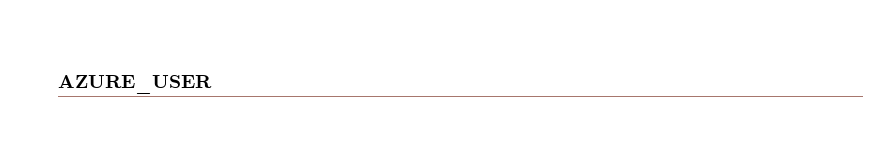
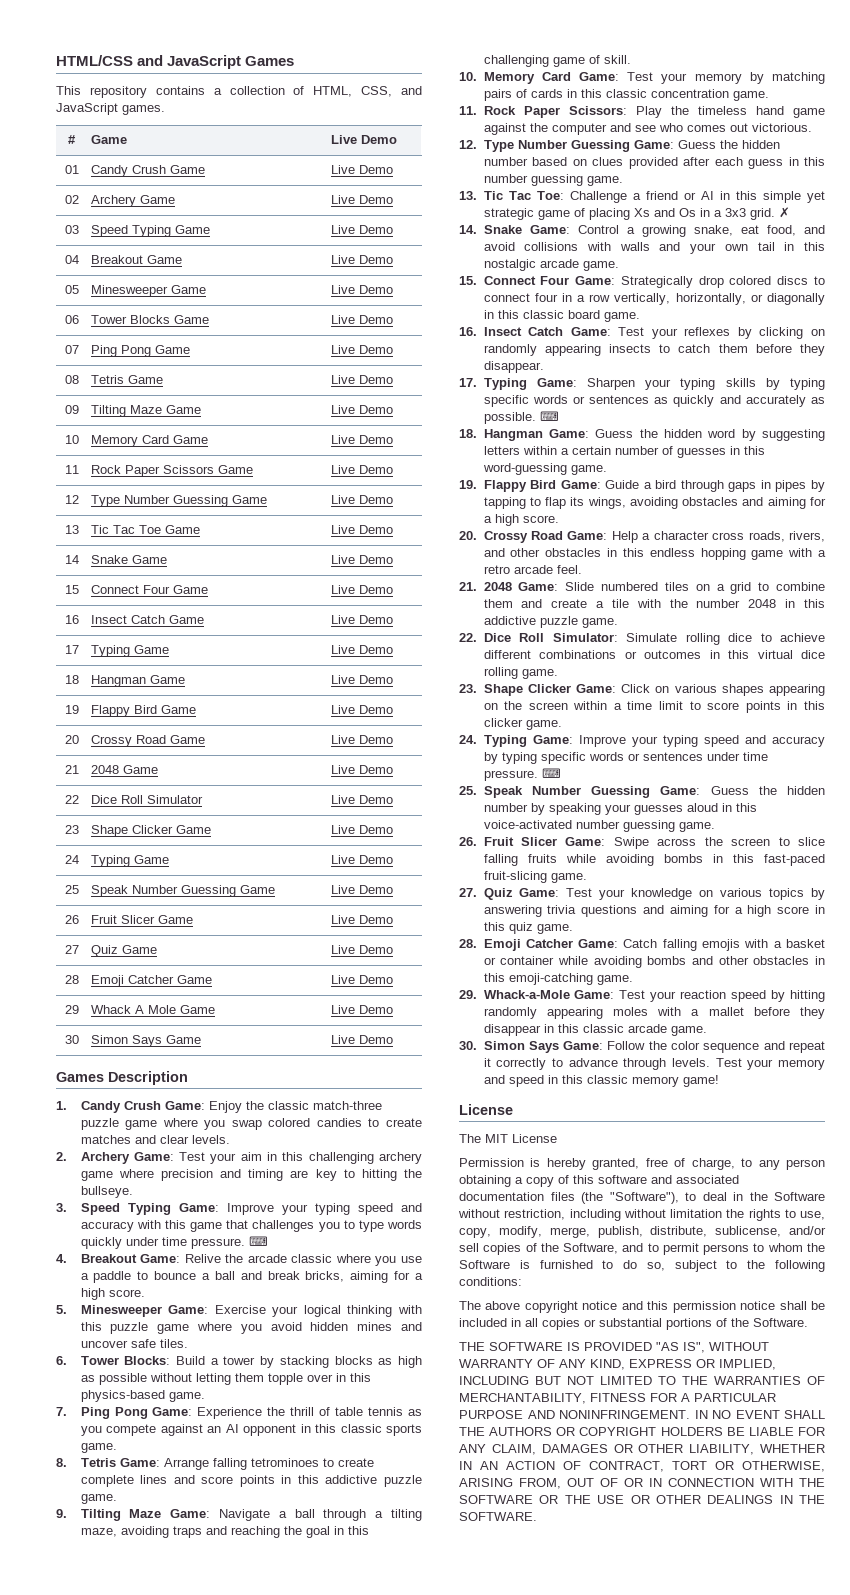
- AZURE_USER
+ HTML/CSS and JavaScript Games
+ This repository contains a collection of HTML, CSS, and JavaScript games.
+ # | Game | Live Demo
+ 01 | Candy Crush Game | Live Demo
+ 02 | Archery Game | Live Demo
+ 03 | Speed Typing Game | Live Demo
+ 04 | Breakout Game | Live Demo
+ 05 | Minesweeper Game | Live Demo
+ 06 | Tower Blocks Game | Live Demo
+ 07 | Ping Pong Game | Live Demo
+ 08 | Tetris Game | Live Demo
+ 09 | Tilting Maze Game | Live Demo
+ 10 | Memory Card Game | Live Demo
+ 11 | Rock Paper Scissors Game | Live Demo
+ 12 | Type Number Guessing Game | Live Demo
+ 13 | Tic Tac Toe Game | Live Demo
+ 14 | Snake Game | Live Demo
+ 15 | Connect Four Game | Live Demo
+ 16 | Insect Catch Game | Live Demo
+ 17 | Typing Game | Live Demo
+ 18 | Hangman Game | Live Demo
+ 19 | Flappy Bird Game | Live Demo
+ 20 | Crossy Road Game | Live Demo
+ 21 | 2048 Game | Live Demo
+ 22 | Dice Roll Simulator | Live Demo
+ 23 | Shape Clicker Game | Live Demo
+ 24 | Typing Game | Live Demo
+ 25 | Speak Number Guessing Game | Live Demo
+ 26 | Fruit Slicer Game | Live Demo
+ 27 | Quiz Game | Live Demo
+ 28 | Emoji Catcher Game | Live Demo
+ 29 | Whack A Mole Game | Live Demo
+ 30 | Simon Says Game | Live Demo
+ Games Description
+ 1. Candy Crush Game: Enjoy the classic match-three puzzle game where you swap colored candies to create matches and clear levels.
+ 2. Archery Game: Test your aim in this challenging archery game where precision and timing are key to hitting the bullseye.
+ 3. Speed Typing Game: Improve your typing speed and accuracy with this game that challenges you to type words quickly under time pressure. ⌨
+ 4. Breakout Game: Relive the arcade classic where you use a paddle to bounce a ball and break bricks, aiming for a high score.
+ 5. Minesweeper Game: Exercise your logical thinking with this puzzle game where you avoid hidden mines and uncover safe tiles.
+ 6. Tower Blocks: Build a tower by stacking blocks as high as possible without letting them topple over in this physics-based game.
+ 7. Ping Pong Game: Experience the thrill of table tennis as you compete against an AI opponent in this classic sports game.
+ 8. Tetris Game: Arrange falling tetrominoes to create complete lines and score points in this addictive puzzle game.
+ 9. Tilting Maze Game: Navigate a ball through a tilting maze, avoiding traps and reaching the goal in this challenging game of skill.
+ 10. Memory Card Game: Test your memory by matching pairs of cards in this classic concentration game.
+ 11. Rock Paper Scissors: Play the timeless hand game against the computer and see who comes out victorious.
+ 12. Type Number Guessing Game: Guess the hidden number based on clues provided after each guess in this number guessing game.
+ 13. Tic Tac Toe: Challenge a friend or AI in this simple yet strategic game of placing Xs and Os in a 3x3 grid. ✗
+ 14. Snake Game: Control a growing snake, eat food, and avoid collisions with walls and your own tail in this nostalgic arcade game.
+ 15. Connect Four Game: Strategically drop colored discs to connect four in a row vertically, horizontally, or diagonally in this classic board game.
+ 16. Insect Catch Game: Test your reflexes by clicking on randomly appearing insects to catch them before they disappear.
+ 17. Typing Game: Sharpen your typing skills by typing specific words or sentences as quickly and accurately as possible. ⌨
+ 18. Hangman Game: Guess the hidden word by suggesting letters within a certain number of guesses in this word-guessing game.
+ 19. Flappy Bird Game: Guide a bird through gaps in pipes by tapping to flap its wings, avoiding obstacles and aiming for a high score.
+ 20. Crossy Road Game: Help a character cross roads, rivers, and other obstacles in this endless hopping game with a retro arcade feel.
+ 21. 2048 Game: Slide numbered tiles on a grid to combine them and create a tile with the number 2048 in this addictive puzzle game.
+ 22. Dice Roll Simulator: Simulate rolling dice to achieve different combinations or outcomes in this virtual dice rolling game.
+ 23. Shape Clicker Game: Click on various shapes appearing on the screen within a time limit to score points in this clicker game.
+ 24. Typing Game: Improve your typing speed and accuracy by typing specific words or sentences under time pressure. ⌨
+ 25. Speak Number Guessing Game: Guess the hidden number by speaking your guesses aloud in this voice-activated number guessing game.
+ 26. Fruit Slicer Game: Swipe across the screen to slice falling fruits while avoiding bombs in this fast-paced fruit-slicing game.
+ 27. Quiz Game: Test your knowledge on various topics by answering trivia questions and aiming for a high score in this quiz game.
+ 28. Emoji Catcher Game: Catch falling emojis with a basket or container while avoiding bombs and other obstacles in this emoji-catching game.
+ 29. Whack-a-Mole Game: Test your reaction speed by hitting randomly appearing moles with a mallet before they disappear in this classic arcade game.
+ 30. Simon Says Game: Follow the color sequence and repeat it correctly to advance through levels. Test your memory and speed in this classic memory game!
+ License
+ The MIT License
+ Permission is hereby granted, free of charge, to any person obtaining a copy of this software and associated documentation files (the "Software"), to deal in the Software without restriction, including without limitation the rights to use, copy, modify, merge, publish, distribute, sublicense, and/or sell copies of the Software, and to permit persons to whom the Software is furnished to do so, subject to the following conditions:
+ The above copyright notice and this permission notice shall be included in all copies or substantial portions of the Software.
+ THE SOFTWARE IS PROVIDED "AS IS", WITHOUT WARRANTY OF ANY KIND, EXPRESS OR IMPLIED, INCLUDING BUT NOT LIMITED TO THE WARRANTIES OF MERCHANTABILITY, FITNESS FOR A PARTICULAR PURPOSE AND NONINFRINGEMENT. IN NO EVENT SHALL THE AUTHORS OR COPYRIGHT HOLDERS BE LIABLE FOR ANY CLAIM, DAMAGES OR OTHER LIABILITY, WHETHER IN AN ACTION OF CONTRACT, TORT OR OTHERWISE, ARISING FROM, OUT OF OR IN CONNECTION WITH THE SOFTWARE OR THE USE OR OTHER DEALINGS IN THE SOFTWARE.

